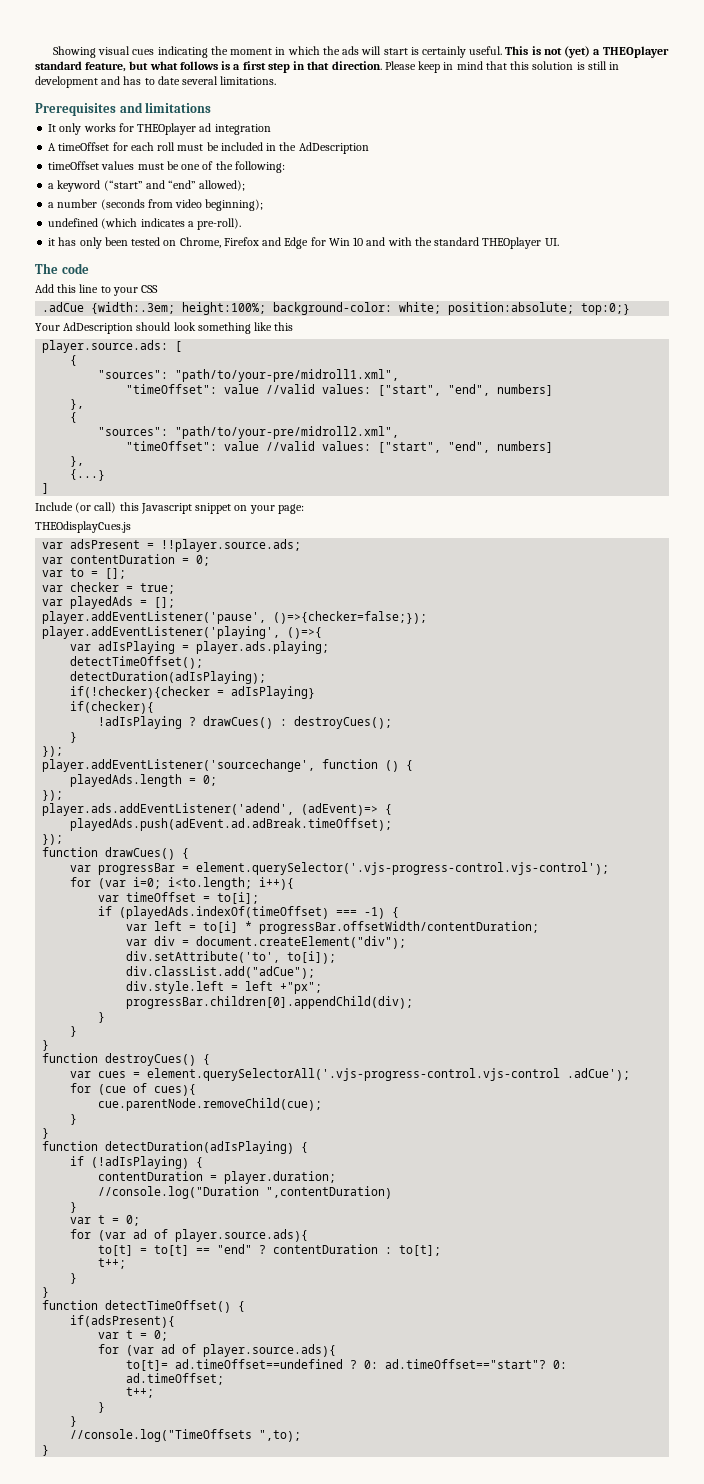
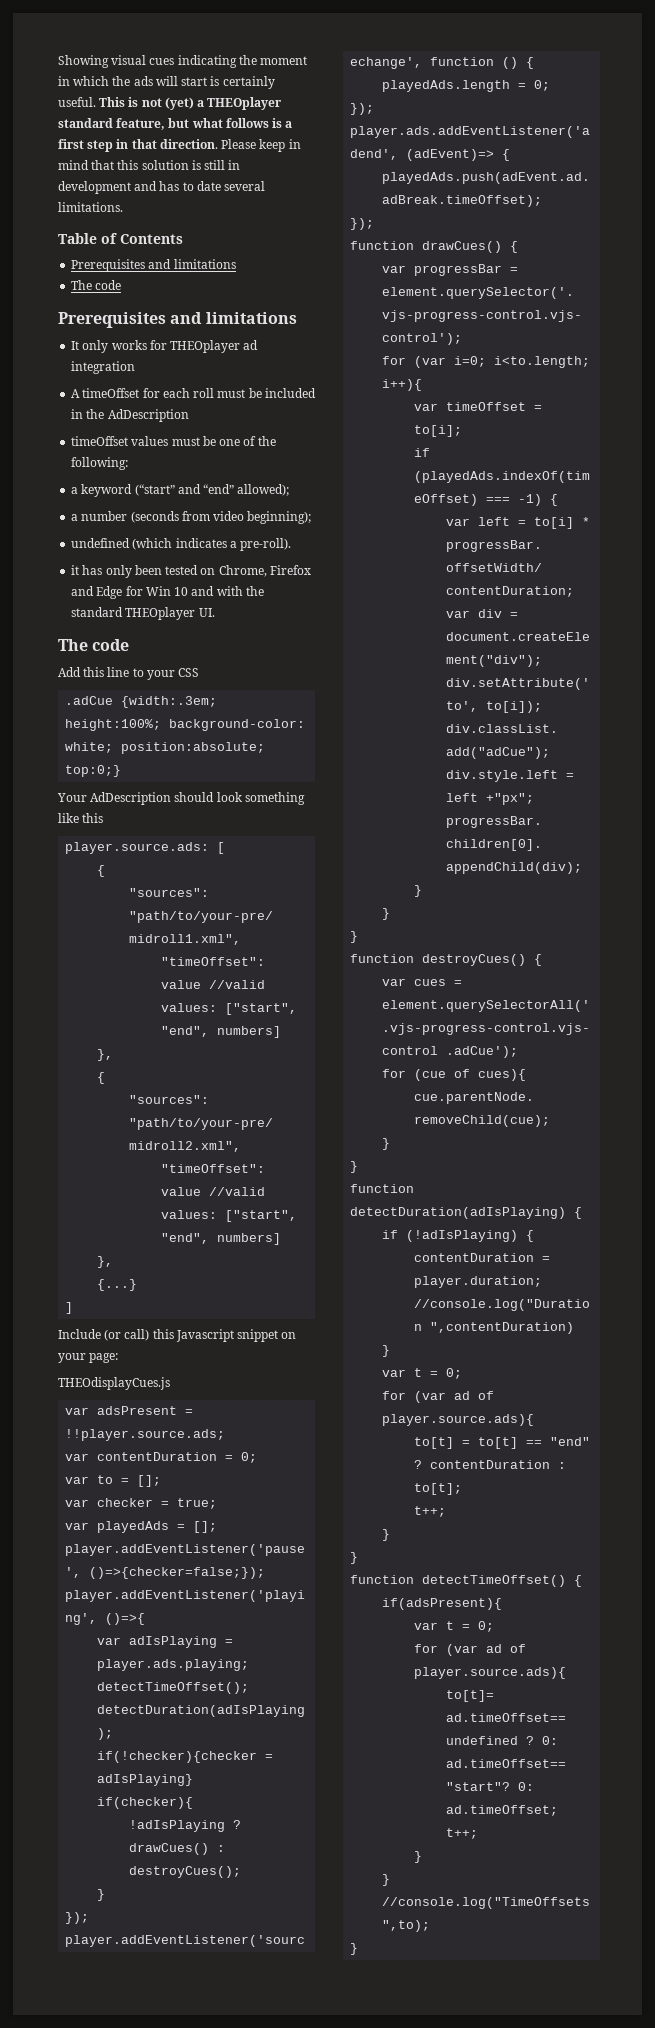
+ Table of Contents
+ Prerequisites and limitations
+ The code

